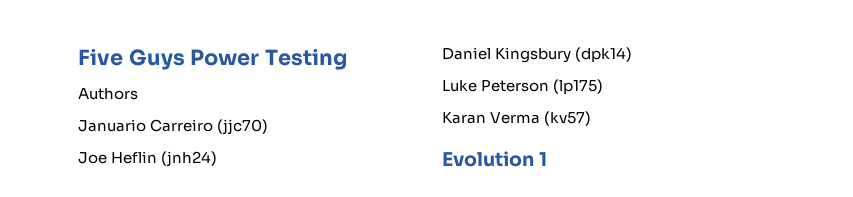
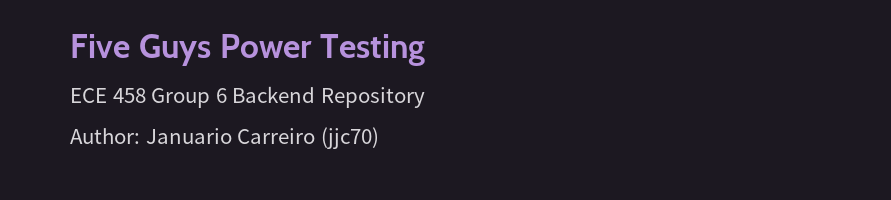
- Authors
- Januario Carreiro (jjc70)
- Joe Heflin (jnh24)
- Daniel Kingsbury (dpk14)
- Luke Peterson (lp175)
- Karan Verma (kv57)
- Evolution 1
+ ECE 458 Group 6 Backend Repository
+ Author: Januario Carreiro (jjc70)

